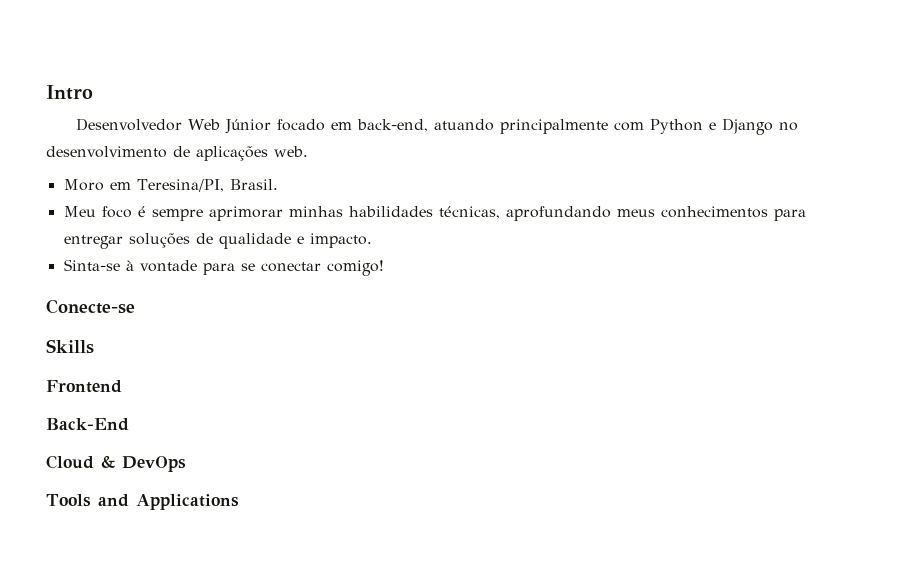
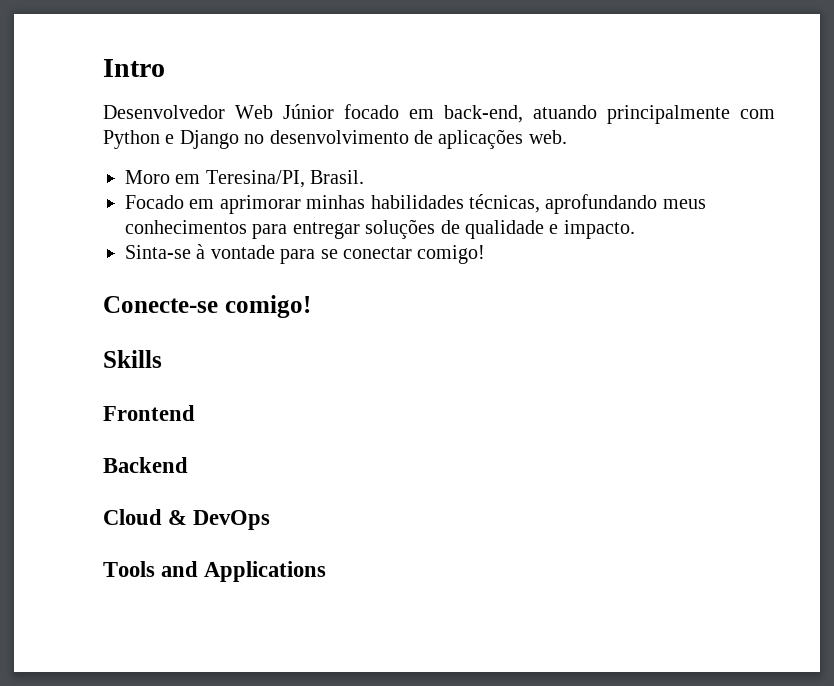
- Meu foco é sempre aprimorar minhas habilidades técnicas, aprofundando meus conhecimentos para entregar soluções de qualidade e impacto.
+ Focado em aprimorar minhas habilidades técnicas, aprofundando meus conhecimentos para entregar soluções de qualidade e impacto.
- Conecte-se
+ Conecte-se comigo!
- Back-End
+ Backend

